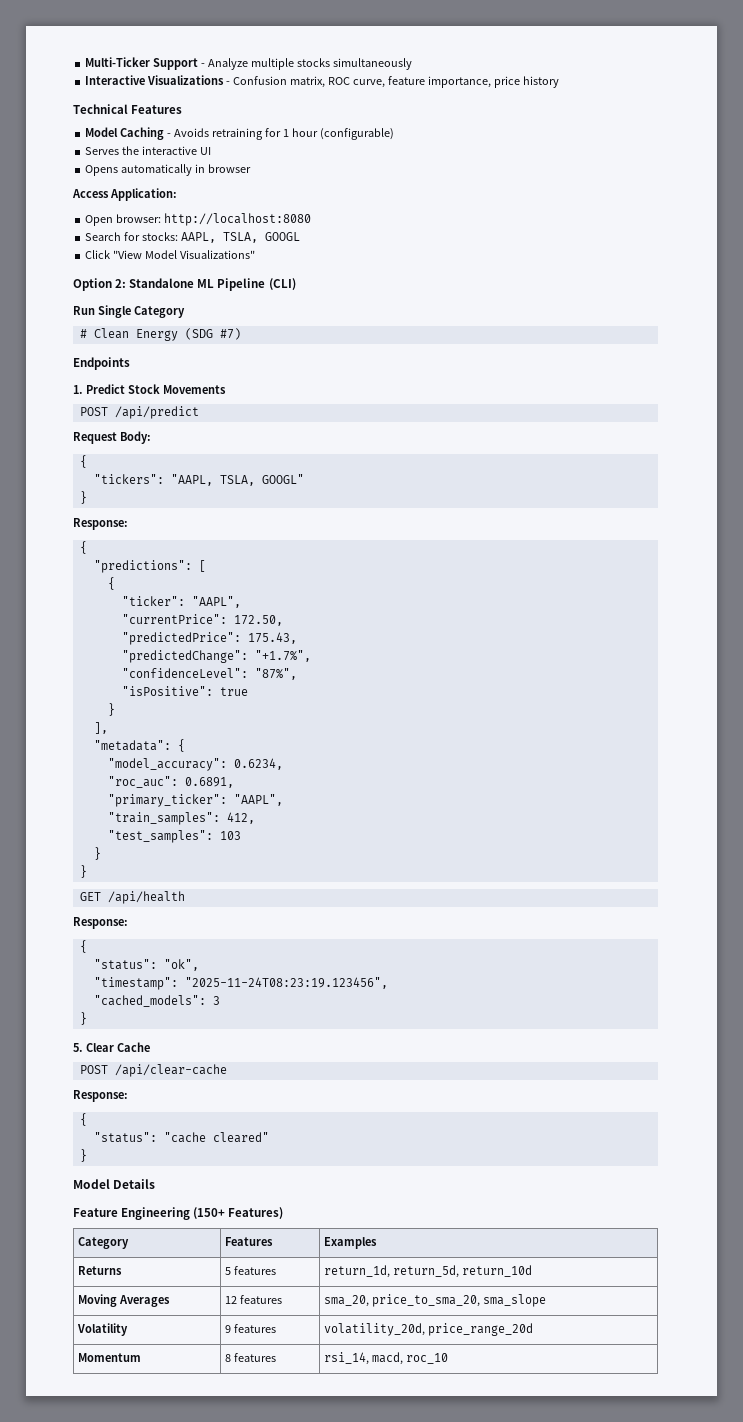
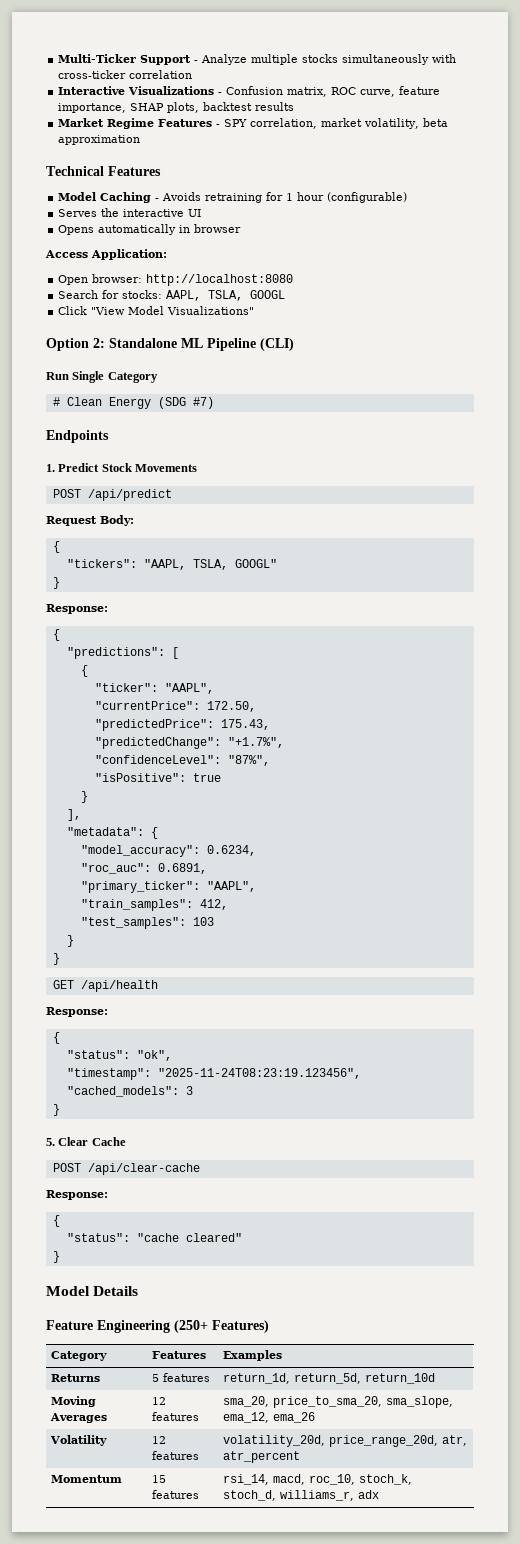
- Multi-Ticker Support - Analyze multiple stocks simultaneously
+ Multi-Ticker Support - Analyze multiple stocks simultaneously with cross-ticker correlation
- Interactive Visualizations - Confusion matrix, ROC curve, feature importance, price history
+ Interactive Visualizations - Confusion matrix, ROC curve, feature importance, SHAP plots, backtest results
+ Market Regime Features - SPY correlation, market volatility, beta approximation
- Feature Engineering (150+ Features)
+ Feature Engineering (250+ Features)
- Moving Averages | 12 features | sma_20, price_to_sma_20, sma_slope
+ Moving Averages | 12 features | sma_20, price_to_sma_20, sma_slope, ema_12, ema_26
- Volatility | 9 features | volatility_20d, price_range_20d
+ Volatility | 12 features | volatility_20d, price_range_20d, atr, atr_percent
- Momentum | 8 features | rsi_14, macd, roc_10
+ Momentum | 15 features | rsi_14, macd, roc_10, stoch_k, stoch_d, williams_r, adx

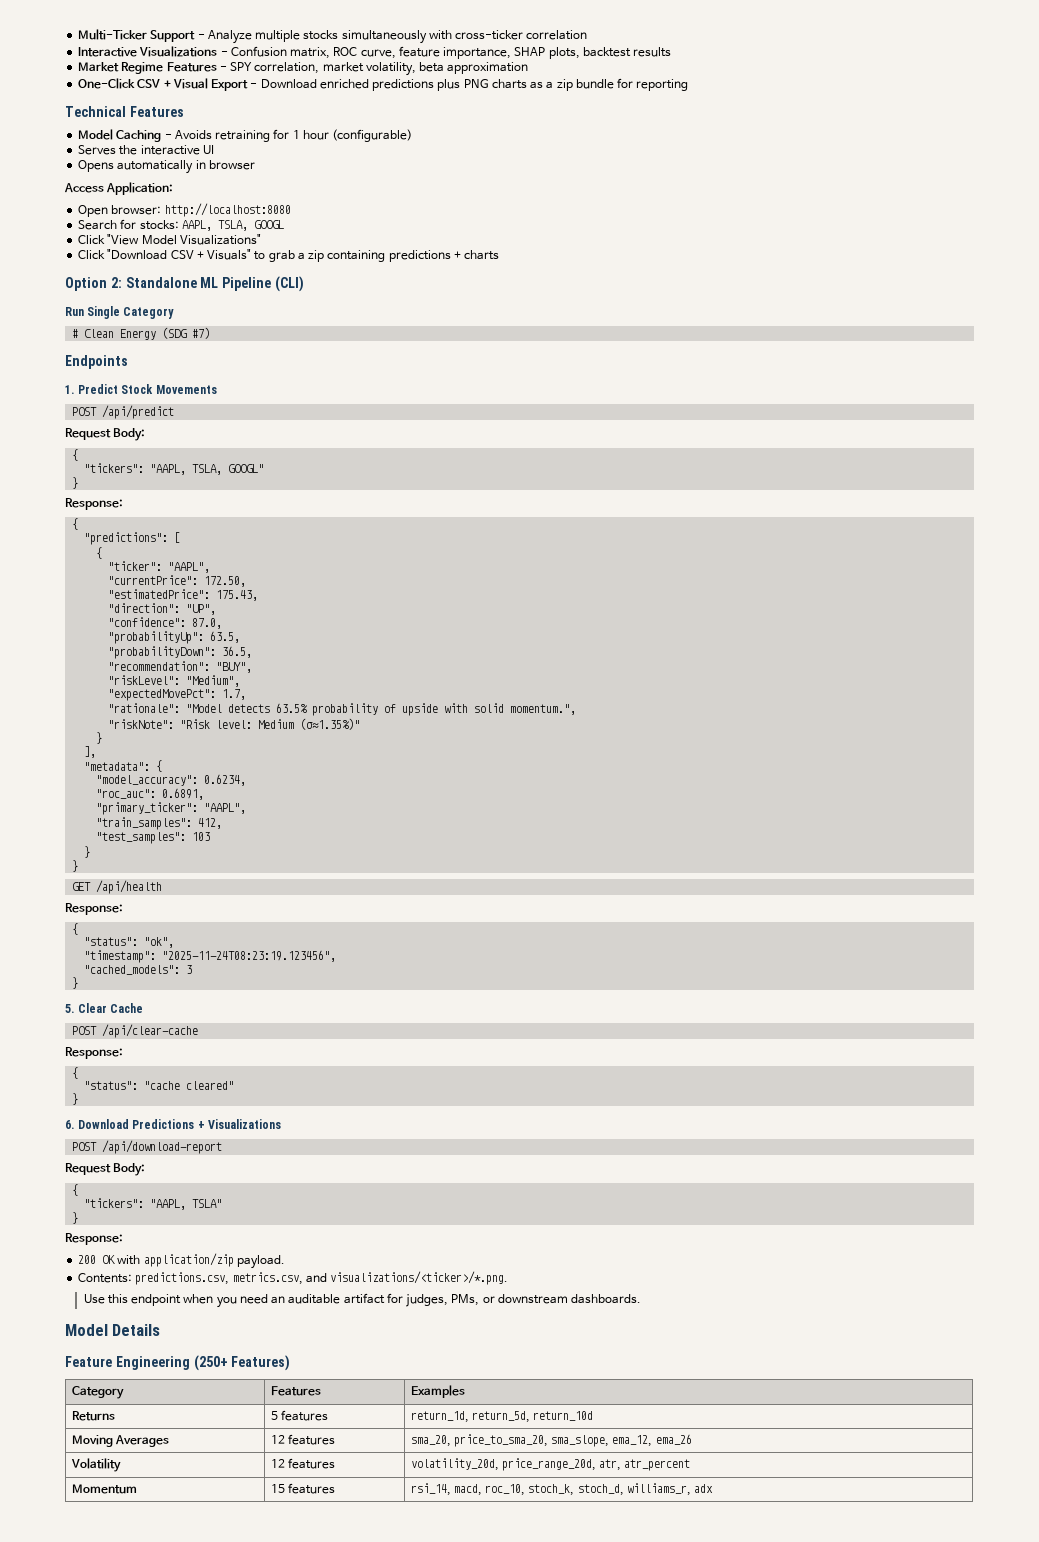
+ One-Click CSV + Visual Export - Download enriched predictions plus PNG charts as a zip bundle for reporting
+ Click "Download CSV + Visuals" to grab a zip containing predictions + charts
- "predictedPrice": 175.43,
+ "estimatedPrice": 175.43,
- "predictedChange": "+1.7%",
- "confidenceLevel": "87%",
- "isPositive": true
+ "direction": "UP",
+ "confidence": 87.0,
+ "probabilityUp": 63.5,
+ "probabilityDown": 36.5,
+ "recommendation": "BUY",
+ "riskLevel": "Medium",
+ "expectedMovePct": 1.7,
+ "rationale": "Model detects 63.5% probability of upside with solid momentum.",
+ "riskNote": "Risk level: Medium (σ≈1.35%)"
+ 6. Download Predictions + Visualizations
+ POST /api/download-report
+ Request Body:
+ {
+ "tickers": "AAPL, TSLA"
+ }
+ Response:
+ 200 OK with application/zip payload.
+ Contents: predictions.csv, metrics.csv, and visualizations/<ticker>/*.png.
+ Use this endpoint when you need an auditable artifact for judges, PMs, or downstream dashboards.

